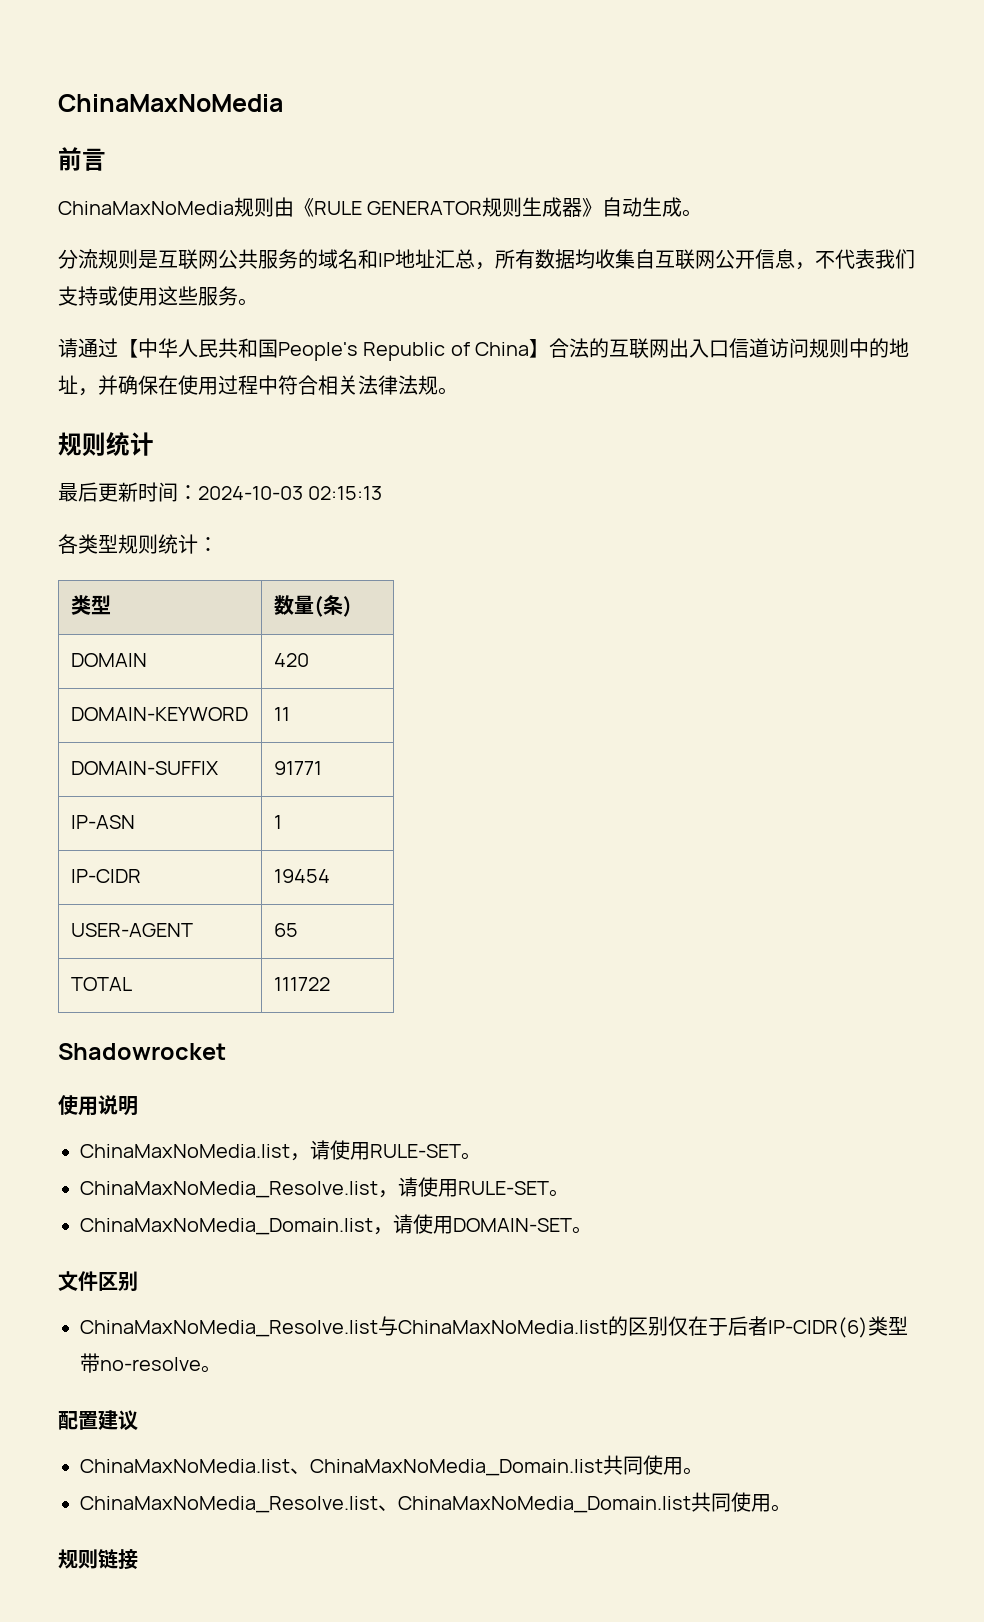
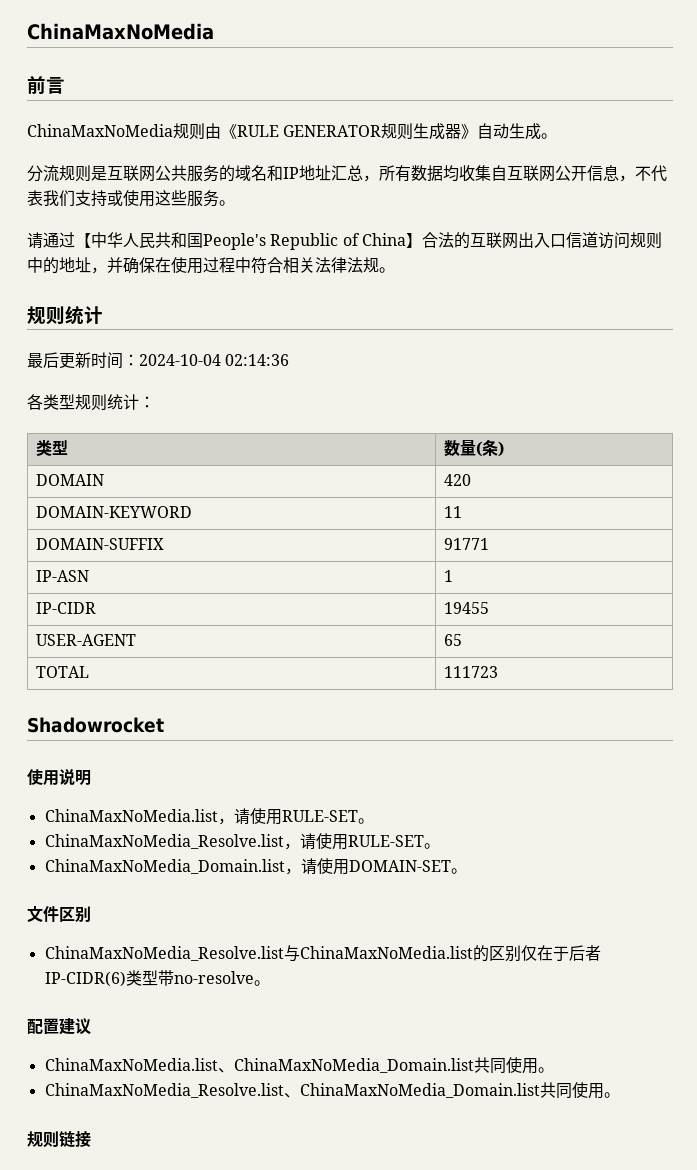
- 最后更新时间：2024-10-03 02:15:13
+ 最后更新时间：2024-10-04 02:14:36
- IP-CIDR | 19454
+ IP-CIDR | 19455
- TOTAL | 111722
+ TOTAL | 111723

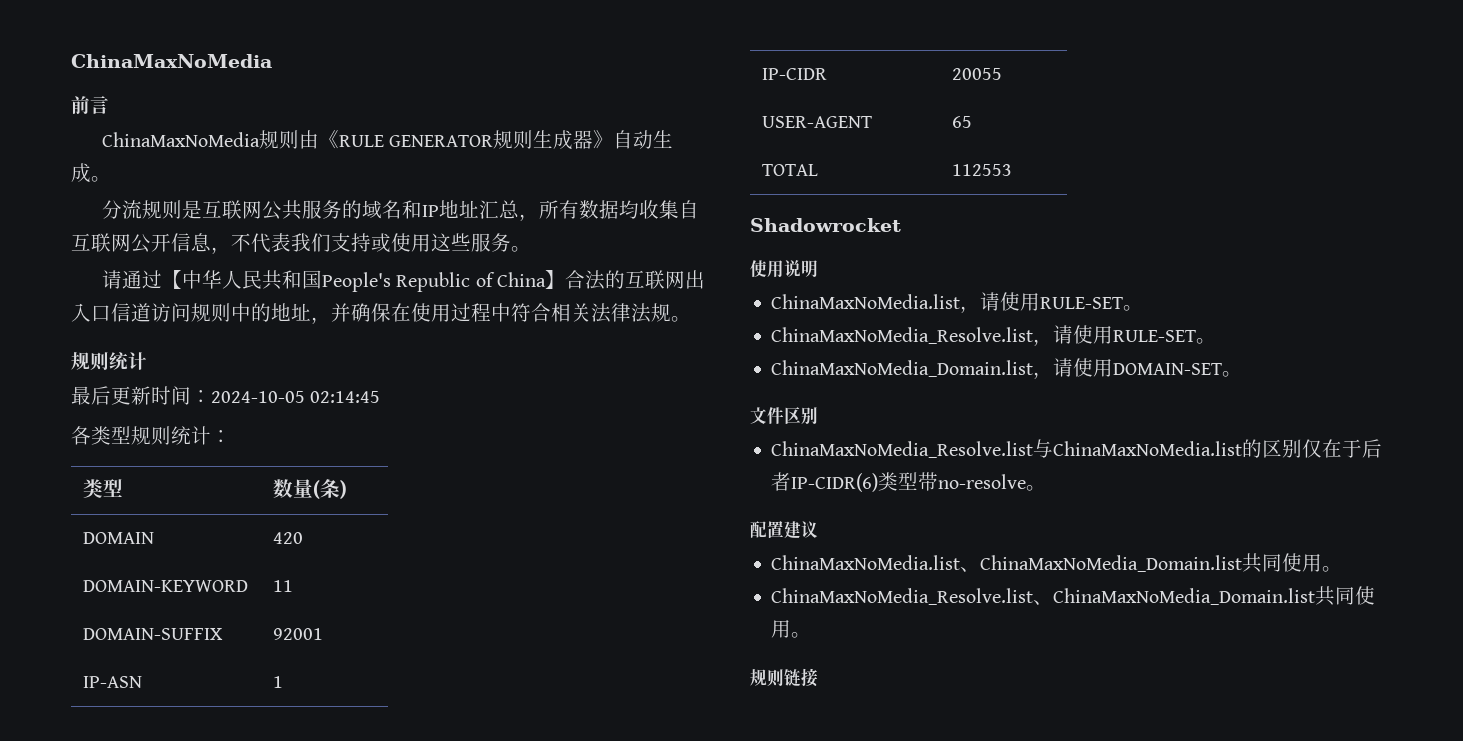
- 最后更新时间：2024-10-04 02:14:36
+ 最后更新时间：2024-10-05 02:14:45
- DOMAIN-SUFFIX | 91771
+ DOMAIN-SUFFIX | 92001
- IP-CIDR | 19455
+ IP-CIDR | 20055
- TOTAL | 111723
+ TOTAL | 112553

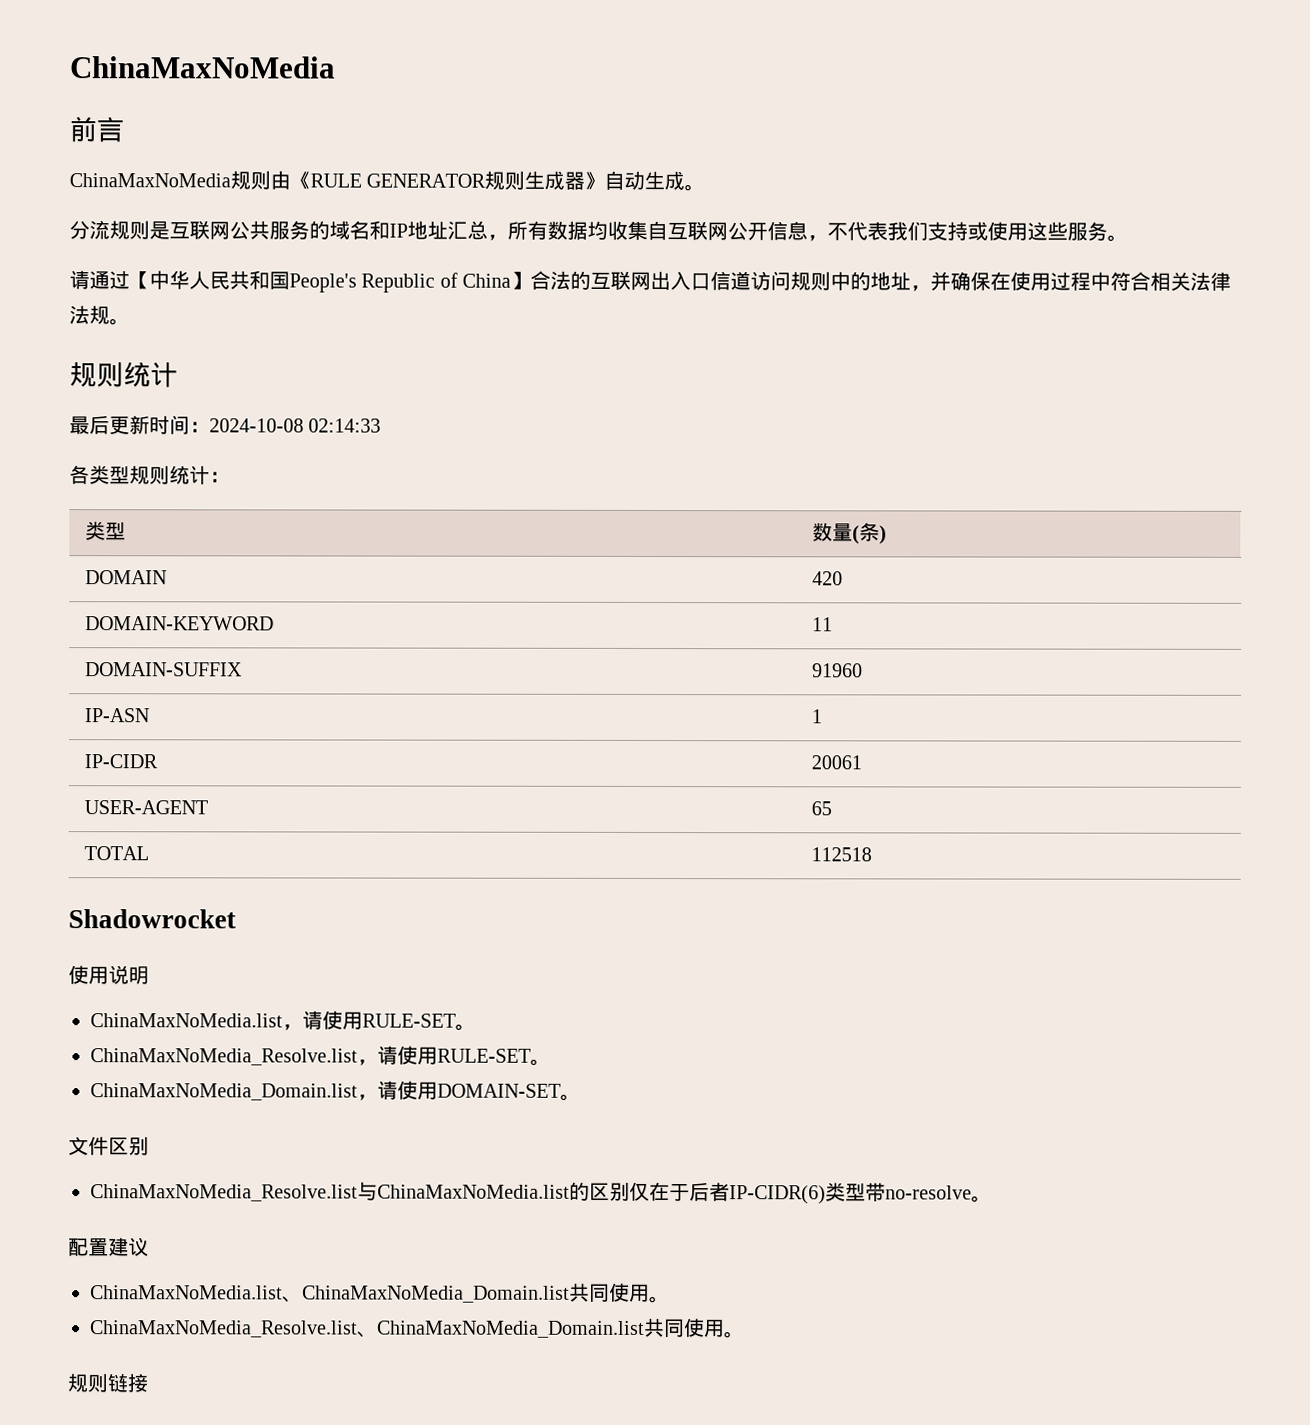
- 最后更新时间：2024-10-05 02:14:45
+ 最后更新时间：2024-10-08 02:14:33
- DOMAIN-SUFFIX | 92001
+ DOMAIN-SUFFIX | 91960
- IP-CIDR | 20055
+ IP-CIDR | 20061
- TOTAL | 112553
+ TOTAL | 112518

